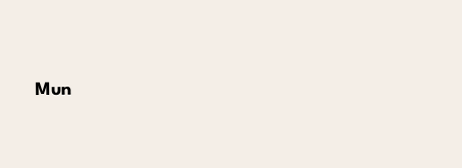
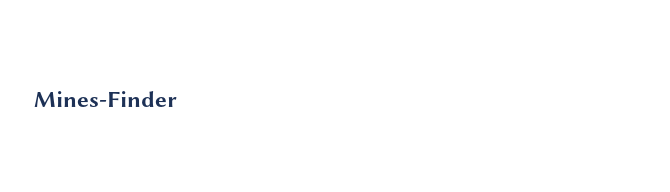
- Mun
+ Mines-Finder

